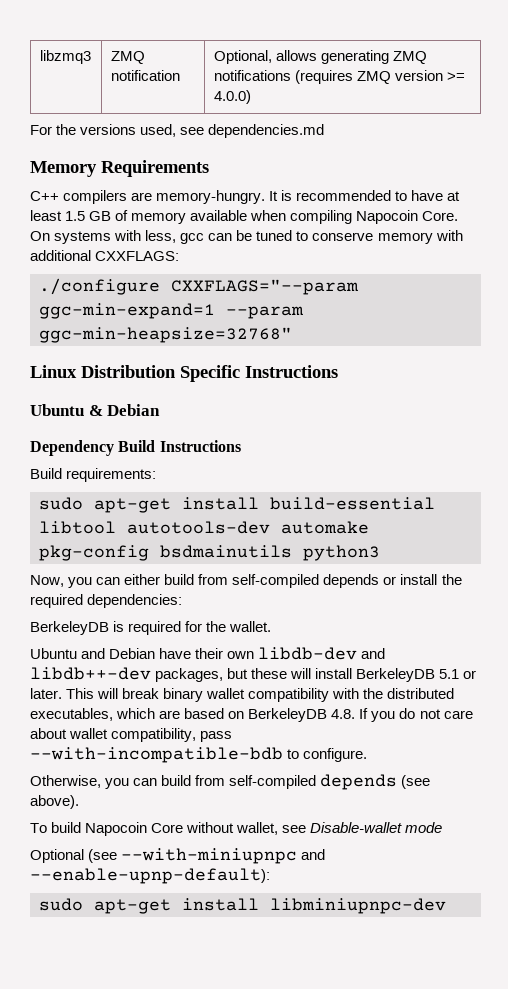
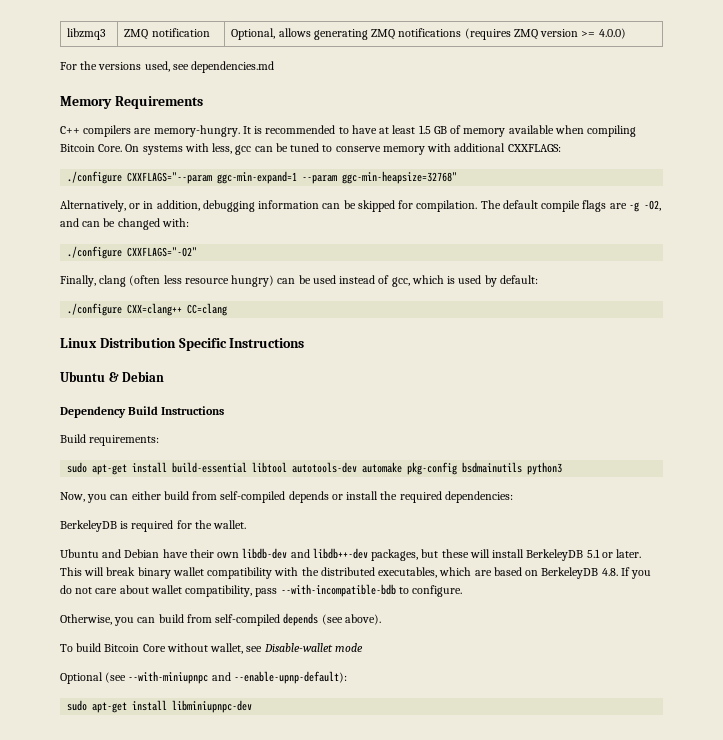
- It is recommended to have at least 1.5 GB of memory available when compiling Napocoin Core.
+ It is recommended to have at least 1.5 GB of memory available when compiling Bitcoin Core.
+ Alternatively, or in addition, debugging information can be skipped for compilation. The default compile flags are -g -O2, and can be changed with:
+ ./configure CXXFLAGS="-O2"
+ Finally, clang (often less resource hungry) can be used instead of gcc, which is used by default:
+ ./configure CXX=clang++ CC=clang
- To build Napocoin Core without wallet, see Disable-wallet mode
+ To build Bitcoin Core without wallet, see Disable-wallet mode

